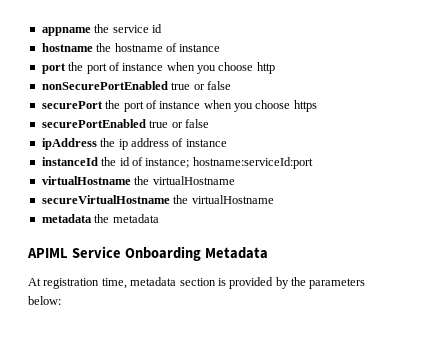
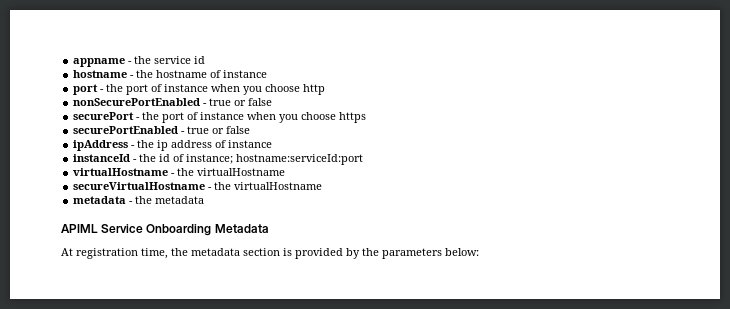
- appname the service id
+ appname - the service id
- hostname the hostname of instance
+ hostname - the hostname of instance
- port the port of instance when you choose http
+ port - the port of instance when you choose http
- nonSecurePortEnabled true or false
+ nonSecurePortEnabled - true or false
- securePort the port of instance when you choose https
+ securePort - the port of instance when you choose https
- securePortEnabled true or false
+ securePortEnabled - true or false
- ipAddress the ip address of instance
+ ipAddress - the ip address of instance
- instanceId the id of instance; hostname:serviceId:port
+ instanceId - the id of instance; hostname:serviceId:port
- virtualHostname the virtualHostname
+ virtualHostname - the virtualHostname
- secureVirtualHostname the virtualHostname
+ secureVirtualHostname - the virtualHostname
- metadata the metadata
+ metadata - the metadata
- At registration time, metadata section is provided by the parameters below:
+ At registration time, the metadata section is provided by the parameters below:

